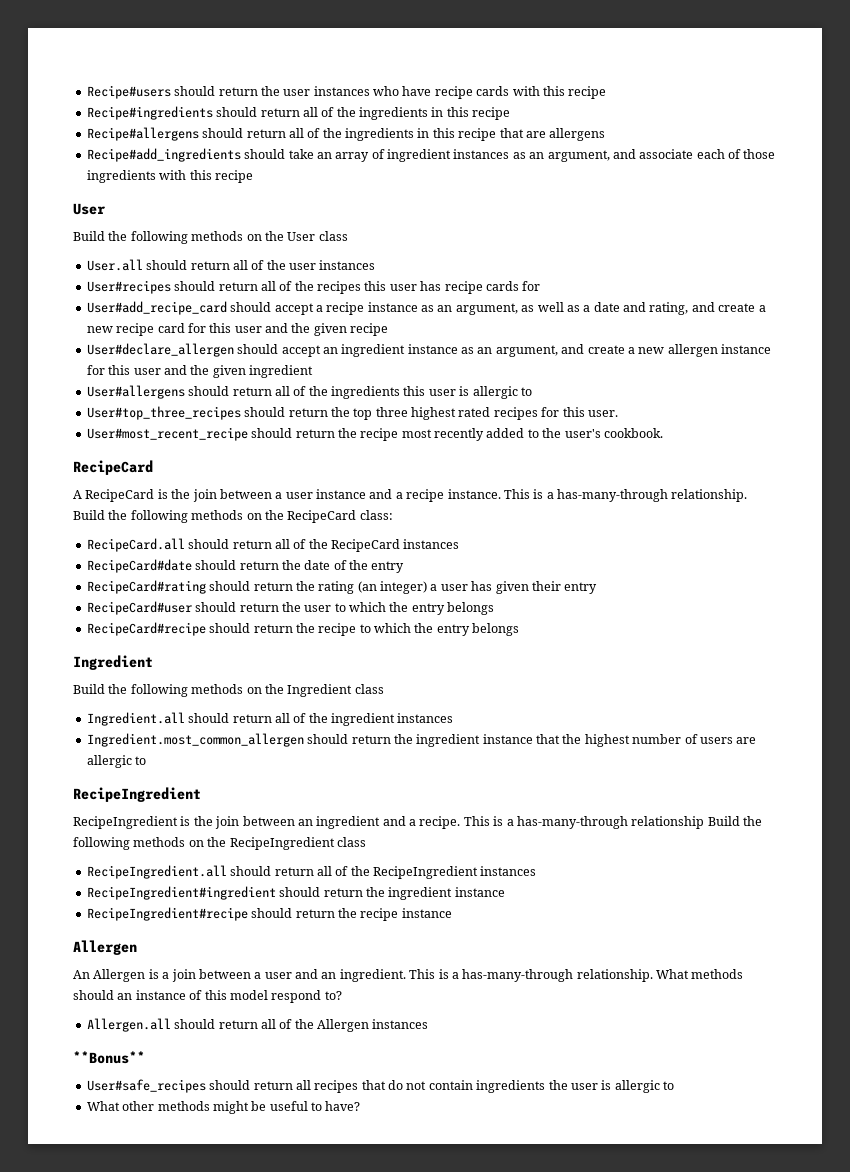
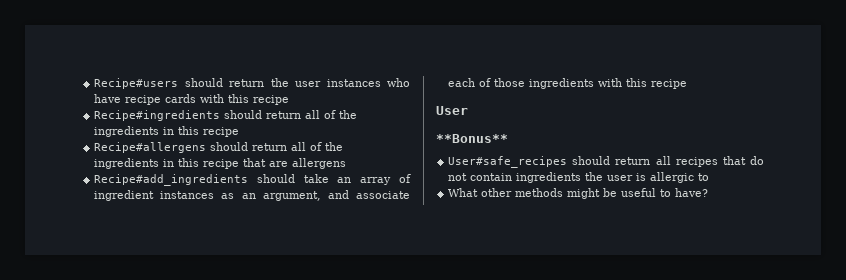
- Build the following methods on the User class
- User.all should return all of the user instances
- User#recipes should return all of the recipes this user has recipe cards for
- User#add_recipe_card should accept a recipe instance as an argument, as well as a date and rating, and create a new recipe card for this user and the given recipe
- User#declare_allergen should accept an ingredient instance as an argument, and create a new allergen instance for this user and the given ingredient
- User#allergens should return all of the ingredients this user is allergic to
- User#top_three_recipes should return the top three highest rated recipes for this user.
- User#most_recent_recipe should return the recipe most recently added to the user's cookbook.
- RecipeCard
- A RecipeCard is the join between a user instance and a recipe instance. This is a has-many-through relationship. Build the following methods on the RecipeCard class:
- RecipeCard.all should return all of the RecipeCard instances
- RecipeCard#date should return the date of the entry
- RecipeCard#rating should return the rating (an integer) a user has given their entry
- RecipeCard#user should return the user to which the entry belongs
- RecipeCard#recipe should return the recipe to which the entry belongs
- Ingredient
- Build the following methods on the Ingredient class
- Ingredient.all should return all of the ingredient instances
- Ingredient.most_common_allergen should return the ingredient instance that the highest number of users are allergic to
- RecipeIngredient
- RecipeIngredient is the join between an ingredient and a recipe. This is a has-many-through relationship Build the following methods on the RecipeIngredient class
- RecipeIngredient.all should return all of the RecipeIngredient instances
- RecipeIngredient#ingredient should return the ingredient instance
- RecipeIngredient#recipe should return the recipe instance
- Allergen
- An Allergen is a join between a user and an ingredient. This is a has-many-through relationship. What methods should an instance of this model respond to?
- Allergen.all should return all of the Allergen instances

